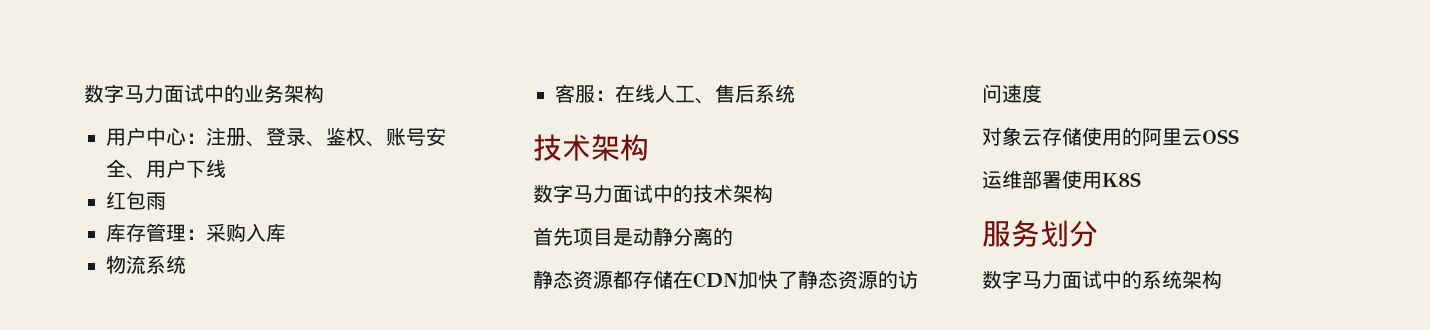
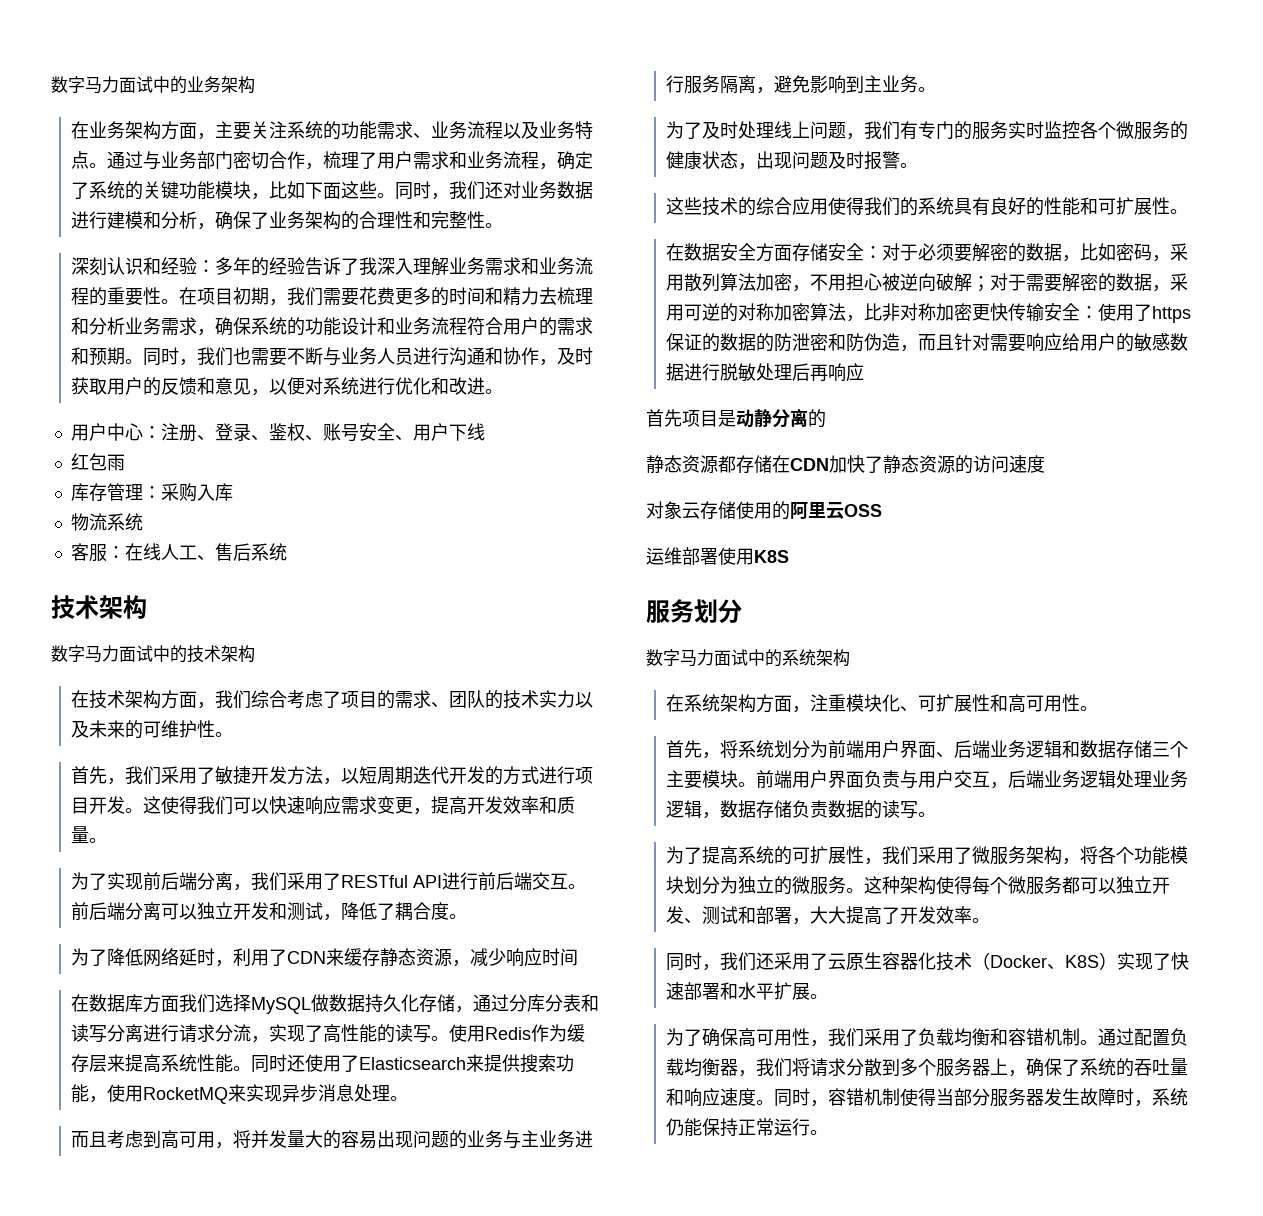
+ 在业务架构方面，主要关注系统的功能需求、业务流程以及业务特点。通过与业务部门密切合作，梳理了用户需求和业务流程，确定了系统的关键功能模块，比如下面这些。同时，我们还对业务数据进行建模和分析，确保了业务架构的合理性和完整性。
+ 深刻认识和经验：多年的经验告诉了我深入理解业务需求和业务流程的重要性。在项目初期，我们需要花费更多的时间和精力去梳理和分析业务需求，确保系统的功能设计和业务流程符合用户的需求和预期。同时，我们也需要不断与业务人员进行沟通和协作，及时获取用户的反馈和意见，以便对系统进行优化和改进。
+ 在技术架构方面，我们综合考虑了项目的需求、团队的技术实力以及未来的可维护性。
+ 首先，我们采用了敏捷开发方法，以短周期迭代开发的方式进行项目开发。这使得我们可以快速响应需求变更，提高开发效率和质量。
+ 为了实现前后端分离，我们采用了RESTful API进行前后端交互。前后端分离可以独立开发和测试，降低了耦合度。
+ 为了降低网络延时，利用了CDN来缓存静态资源，减少响应时间
+ 在数据库方面我们选择MySQL做数据持久化存储，通过分库分表和读写分离进行请求分流，实现了高性能的读写。使用Redis作为缓存层来提高系统性能。同时还使用了Elasticsearch来提供搜索功能，使用RocketMQ来实现异步消息处理。
+ 而且考虑到高可用，将并发量大的容易出现问题的业务与主业务进行服务隔离，避免影响到主业务。
+ 为了及时处理线上问题，我们有专门的服务实时监控各个微服务的健康状态，出现问题及时报警。
+ 这些技术的综合应用使得我们的系统具有良好的性能和可扩展性。
+ 在数据安全方面存储安全：对于必须要解密的数据，比如密码，采用散列算法加密，不用担心被逆向破解；对于需要解密的数据，采用可逆的对称加密算法，比非对称加密更快传输安全：使用了https保证的数据的防泄密和防伪造，而且针对需要响应给用户的敏感数据进行脱敏处理后再响应
+ 在系统架构方面，注重模块化、可扩展性和高可用性。
+ 首先，将系统划分为前端用户界面、后端业务逻辑和数据存储三个主要模块。前端用户界面负责与用户交互，后端业务逻辑处理业务逻辑，数据存储负责数据的读写。
+ 为了提高系统的可扩展性，我们采用了微服务架构，将各个功能模块划分为独立的微服务。这种架构使得每个微服务都可以独立开发、测试和部署，大大提高了开发效率。
+ 同时，我们还采用了云原生容器化技术（Docker、K8S）实现了快速部署和水平扩展。
+ 为了确保高可用性，我们采用了负载均衡和容错机制。通过配置负载均衡器，我们将请求分散到多个服务器上，确保了系统的吞吐量和响应速度。同时，容错机制使得当部分服务器发生故障时，系统仍能保持正常运行。

